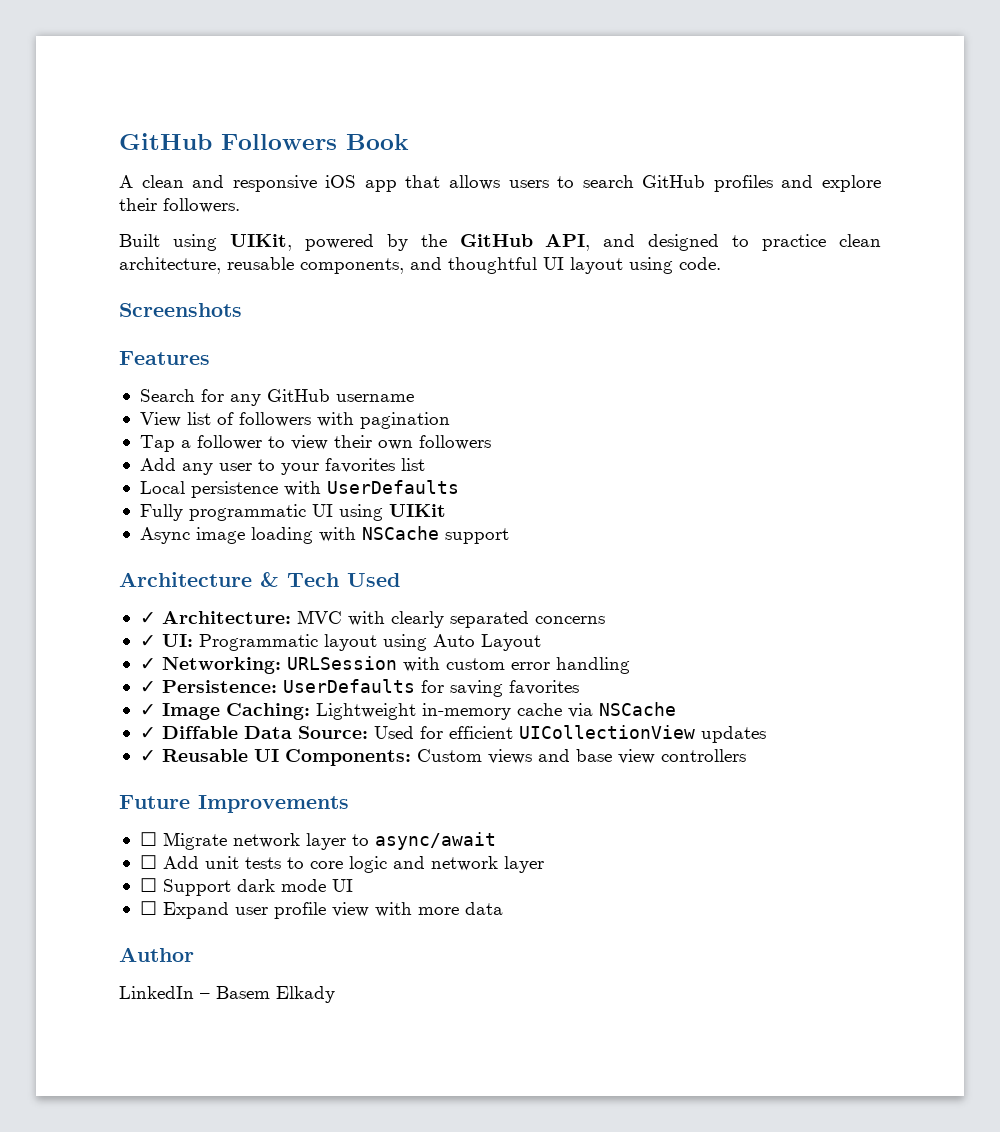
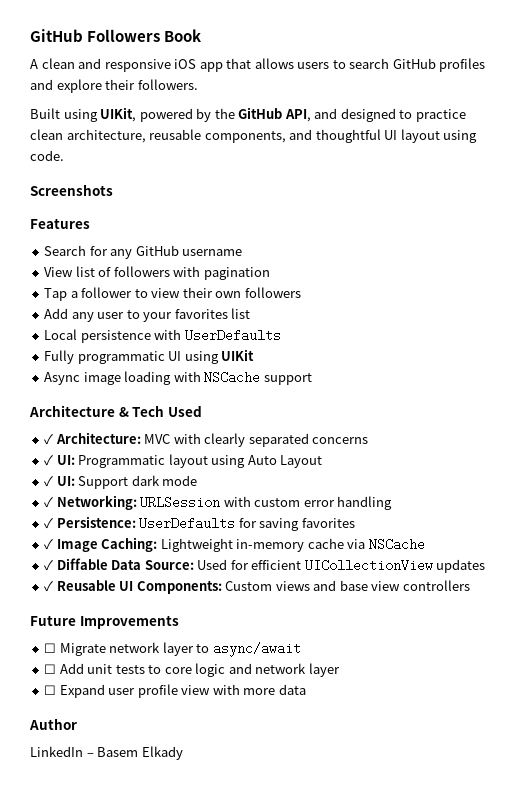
+ ✓ UI: Support dark mode
- ☐ Support dark mode UI

